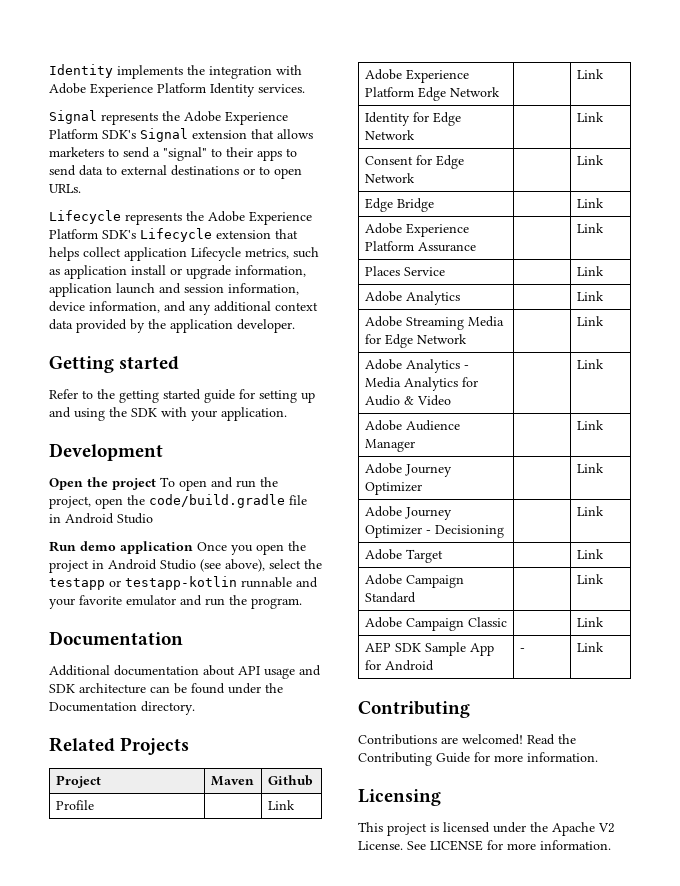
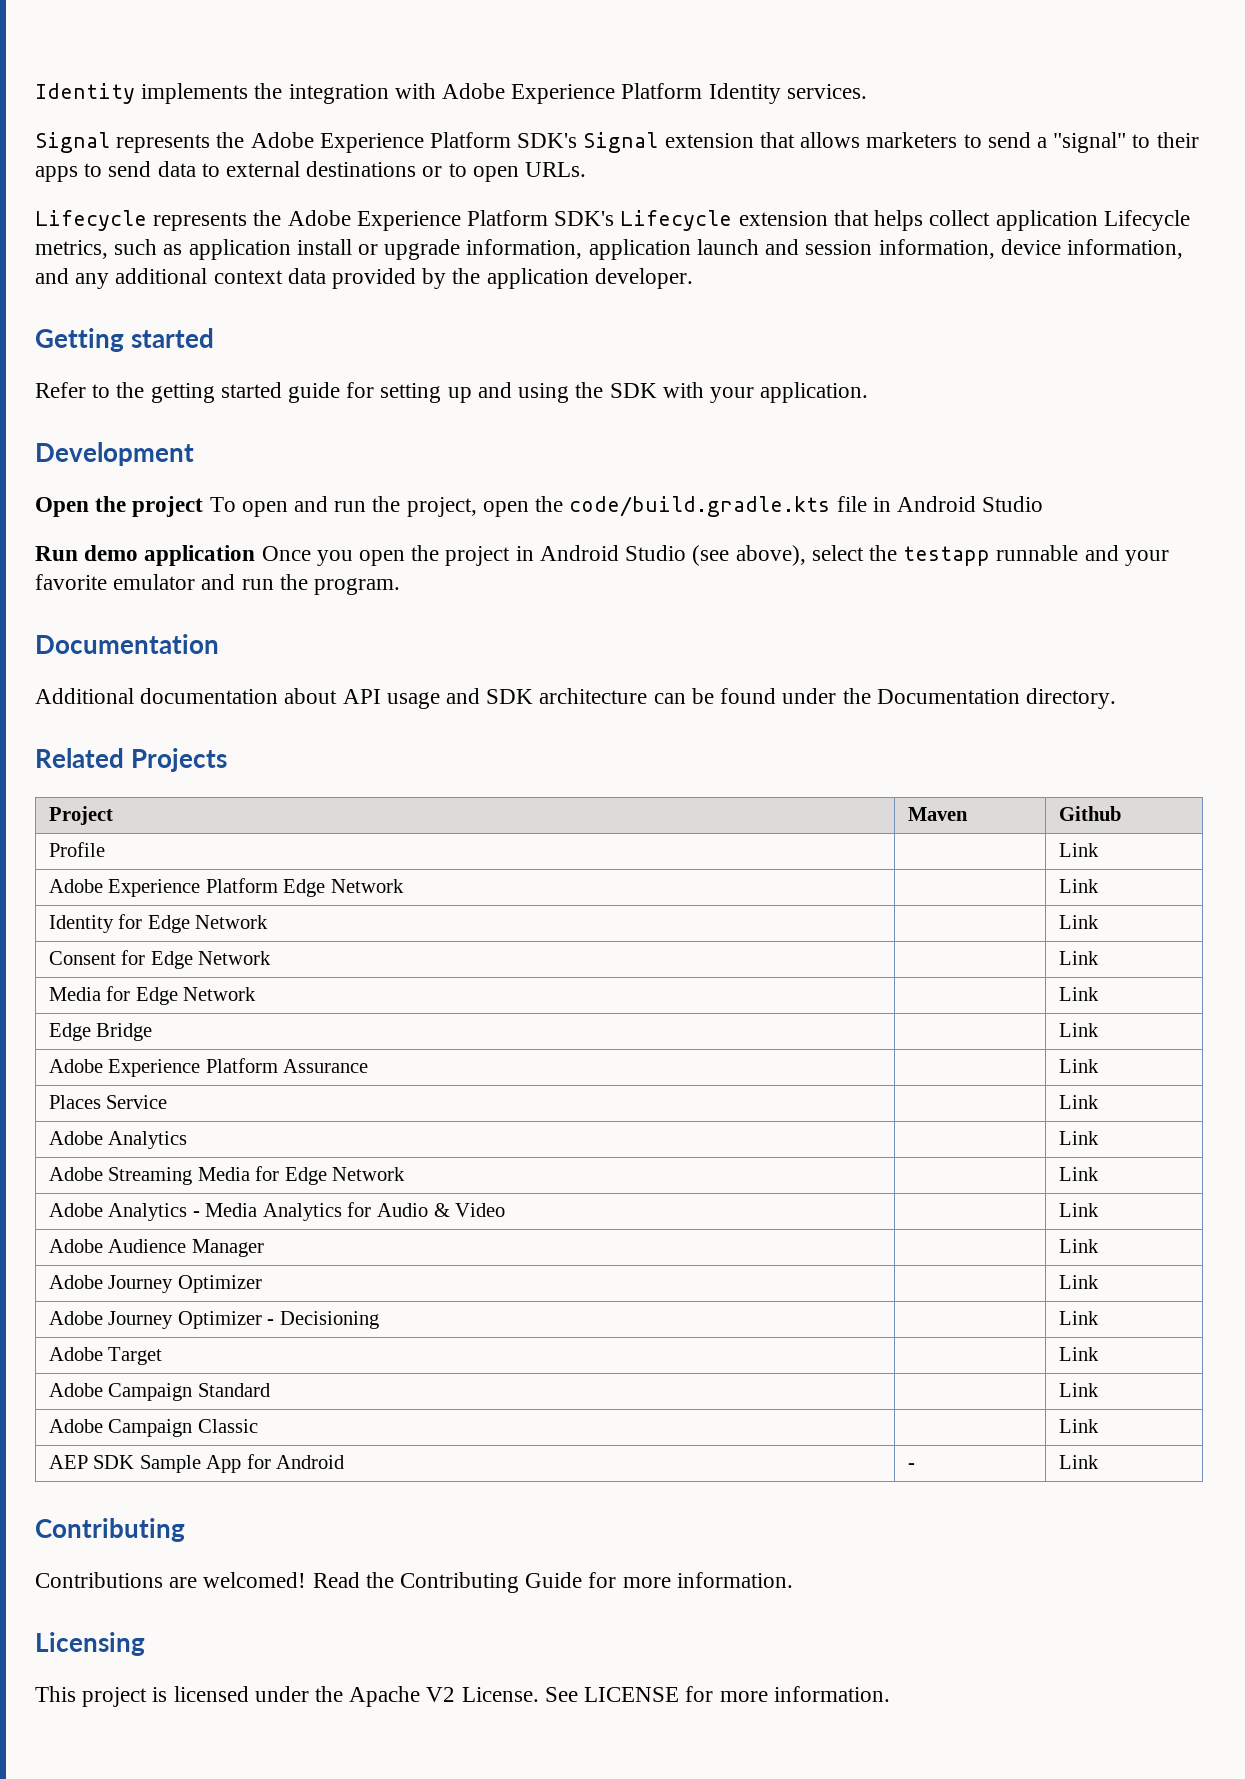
- Open the project To open and run the project, open the code/build.gradle file in Android Studio
+ Open the project To open and run the project, open the code/build.gradle.kts file in Android Studio
- Run demo application Once you open the project in Android Studio (see above), select the testapp or testapp-kotlin runnable and your favorite emulator and run the program.
+ Run demo application Once you open the project in Android Studio (see above), select the testapp runnable and your favorite emulator and run the program.
  Consent for Edge Network | | Link
+ Media for Edge Network | | Link

